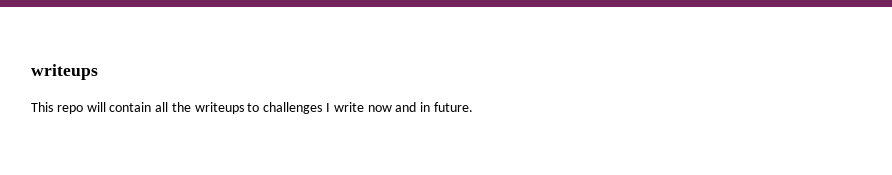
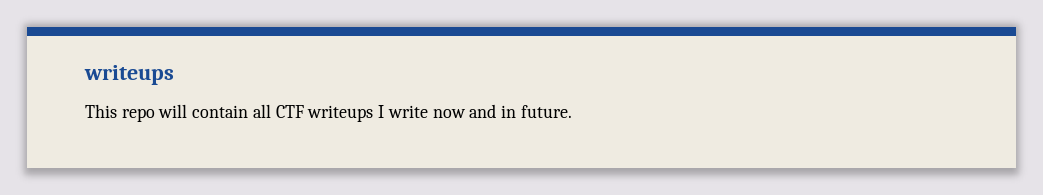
- This repo will contain all the writeups to challenges I write now and in future.
+ This repo will contain all CTF writeups I write now and in future.

